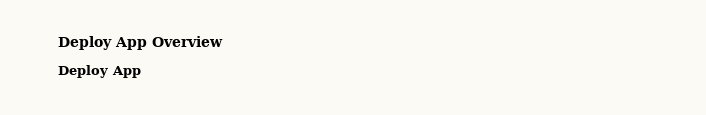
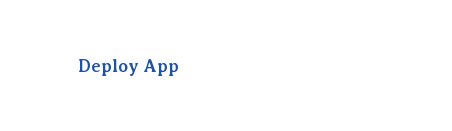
- Deploy App Overview

